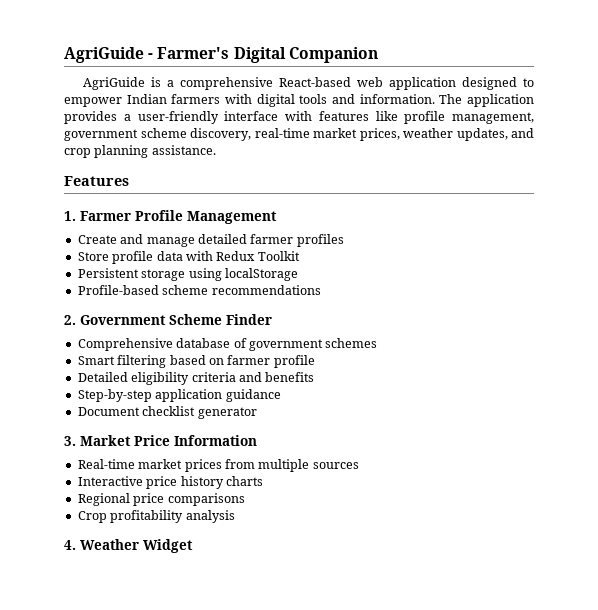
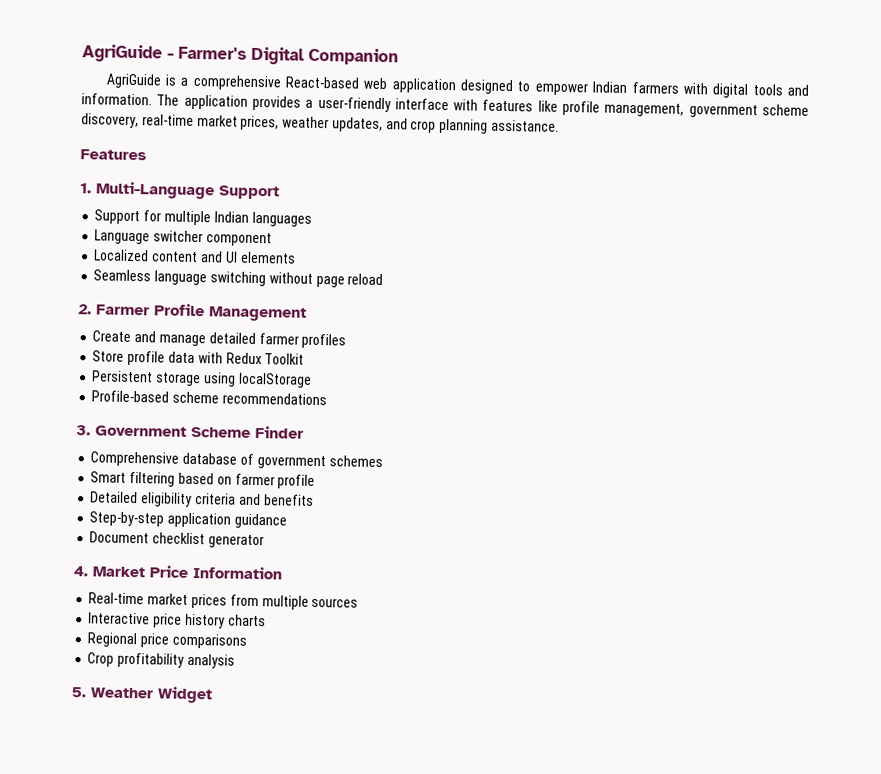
- 1. Farmer Profile Management
+ 1. Multi-Language Support
+ Support for multiple Indian languages
+ Language switcher component
+ Localized content and UI elements
+ Seamless language switching without page reload
+ 2. Farmer Profile Management
- 2. Government Scheme Finder
+ 3. Government Scheme Finder
- 3. Market Price Information
+ 4. Market Price Information
- 4. Weather Widget
+ 5. Weather Widget

